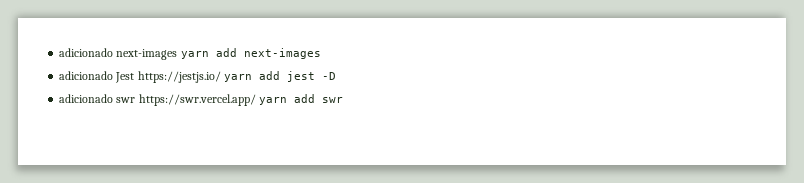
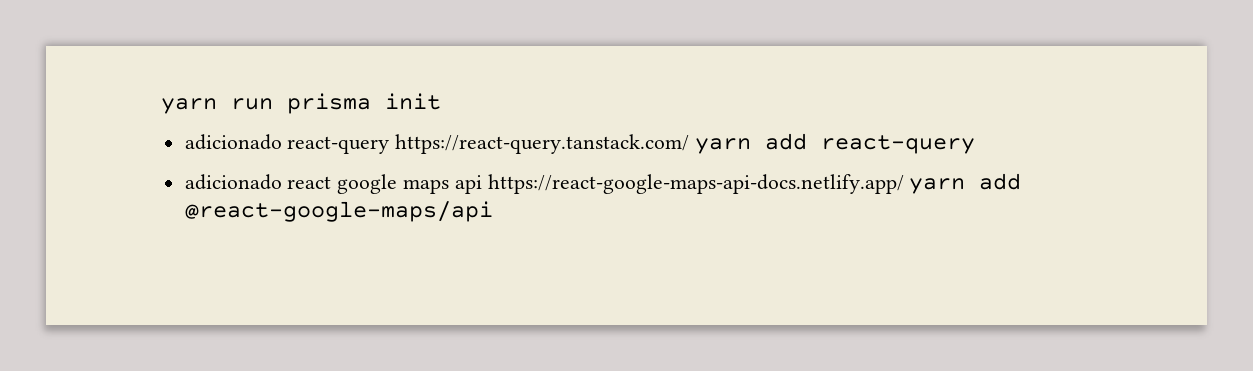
- adicionado next-images yarn add next-images
- adicionado Jest https://jestjs.io/ yarn add jest -D
- adicionado swr https://swr.vercel.app/ yarn add swr
+ yarn run prisma init
+ adicionado react-query https://react-query.tanstack.com/ yarn add react-query
+ adicionado react google maps api https://react-google-maps-api-docs.netlify.app/ yarn add @react-google-maps/api

